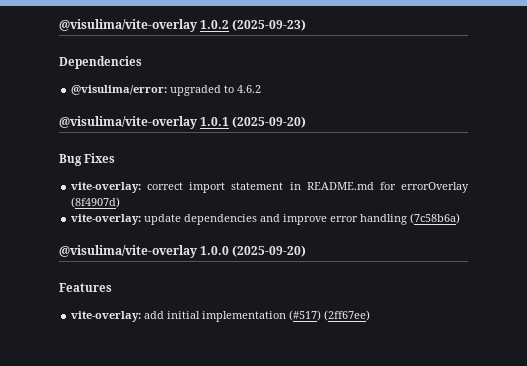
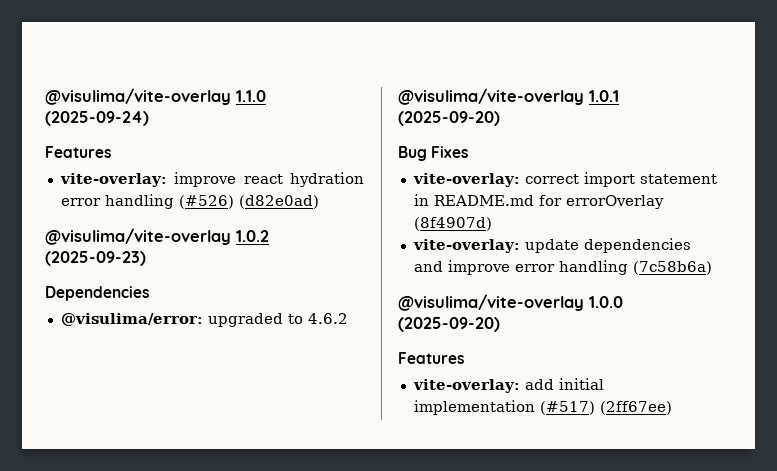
+ @visulima/vite-overlay 1.1.0 (2025-09-24)
+ Features
+ vite-overlay: improve react hydration error handling (#526) (d82e0ad)

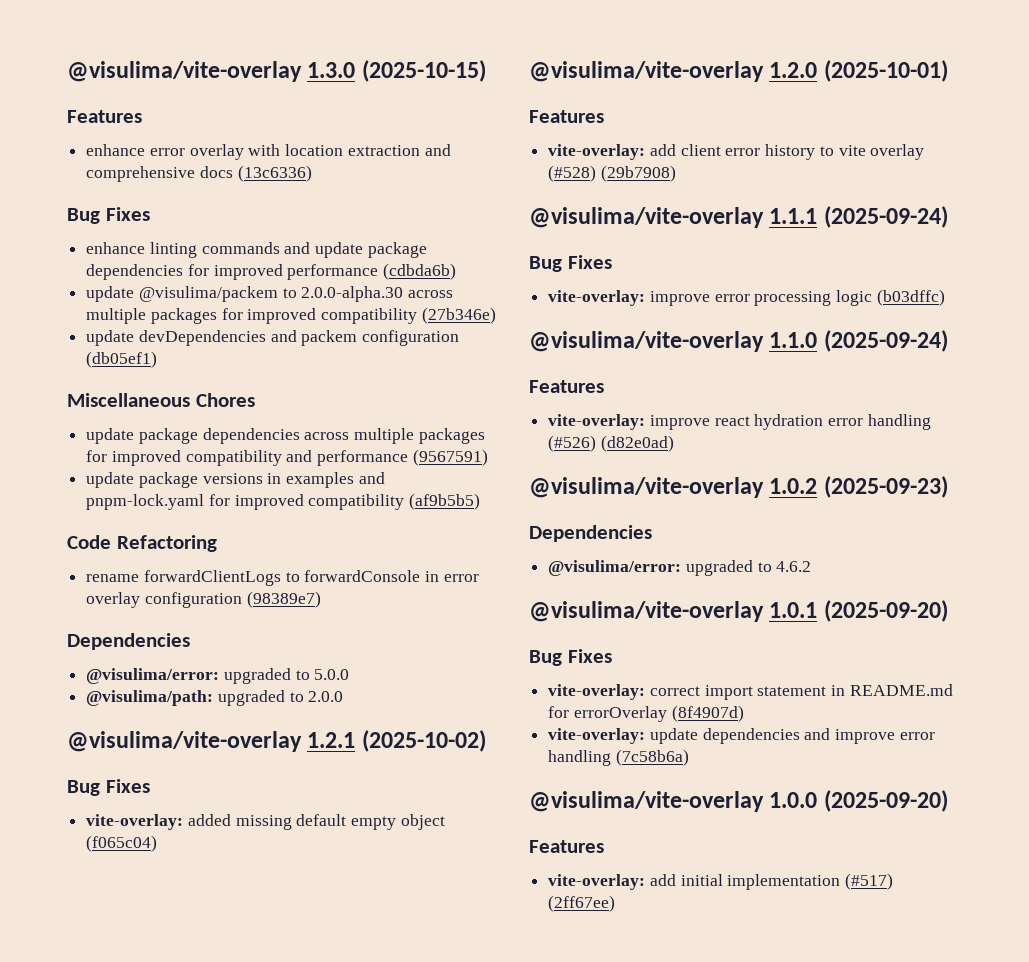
+ @visulima/vite-overlay 1.3.0 (2025-10-15)
+ Features
+ enhance error overlay with location extraction and comprehensive docs (13c6336)
+ Bug Fixes
+ enhance linting commands and update package dependencies for improved performance (cdbda6b)
+ update @visulima/packem to 2.0.0-alpha.30 across multiple packages for improved compatibility (27b346e)
+ update devDependencies and packem configuration (db05ef1)
+ Miscellaneous Chores
+ update package dependencies across multiple packages for improved compatibility and performance (9567591)
+ update package versions in examples and pnpm-lock.yaml for improved compatibility (af9b5b5)
+ Code Refactoring
+ rename forwardClientLogs to forwardConsole in error overlay configuration (98389e7)
+ Dependencies
+ @visulima/error: upgraded to 5.0.0
+ @visulima/path: upgraded to 2.0.0
+ @visulima/vite-overlay 1.2.1 (2025-10-02)
+ Bug Fixes
+ vite-overlay: added missing default empty object (f065c04)
+ @visulima/vite-overlay 1.2.0 (2025-10-01)
+ Features
+ vite-overlay: add client error history to vite overlay (#528) (29b7908)
+ @visulima/vite-overlay 1.1.1 (2025-09-24)
+ Bug Fixes
+ vite-overlay: improve error processing logic (b03dffc)

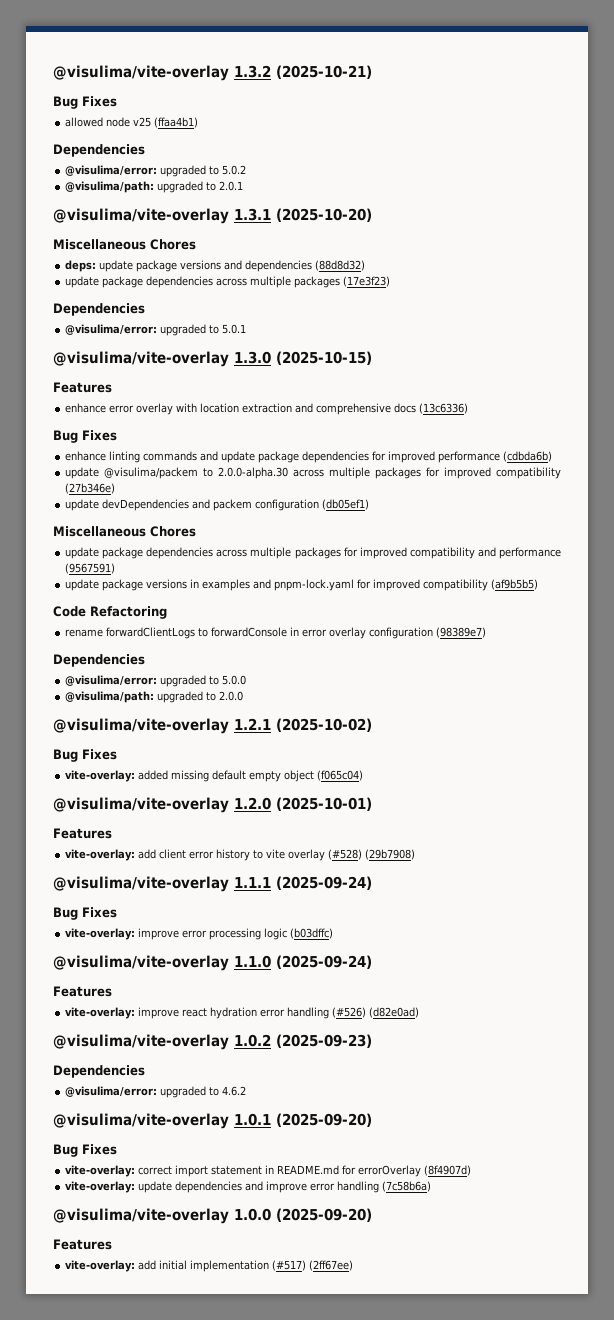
+ @visulima/vite-overlay 1.3.2 (2025-10-21)
+ Bug Fixes
+ allowed node v25 (ffaa4b1)
+ Dependencies
+ @visulima/error: upgraded to 5.0.2
+ @visulima/path: upgraded to 2.0.1
+ @visulima/vite-overlay 1.3.1 (2025-10-20)
+ Miscellaneous Chores
+ deps: update package versions and dependencies (88d8d32)
+ update package dependencies across multiple packages (17e3f23)
+ Dependencies
+ @visulima/error: upgraded to 5.0.1

